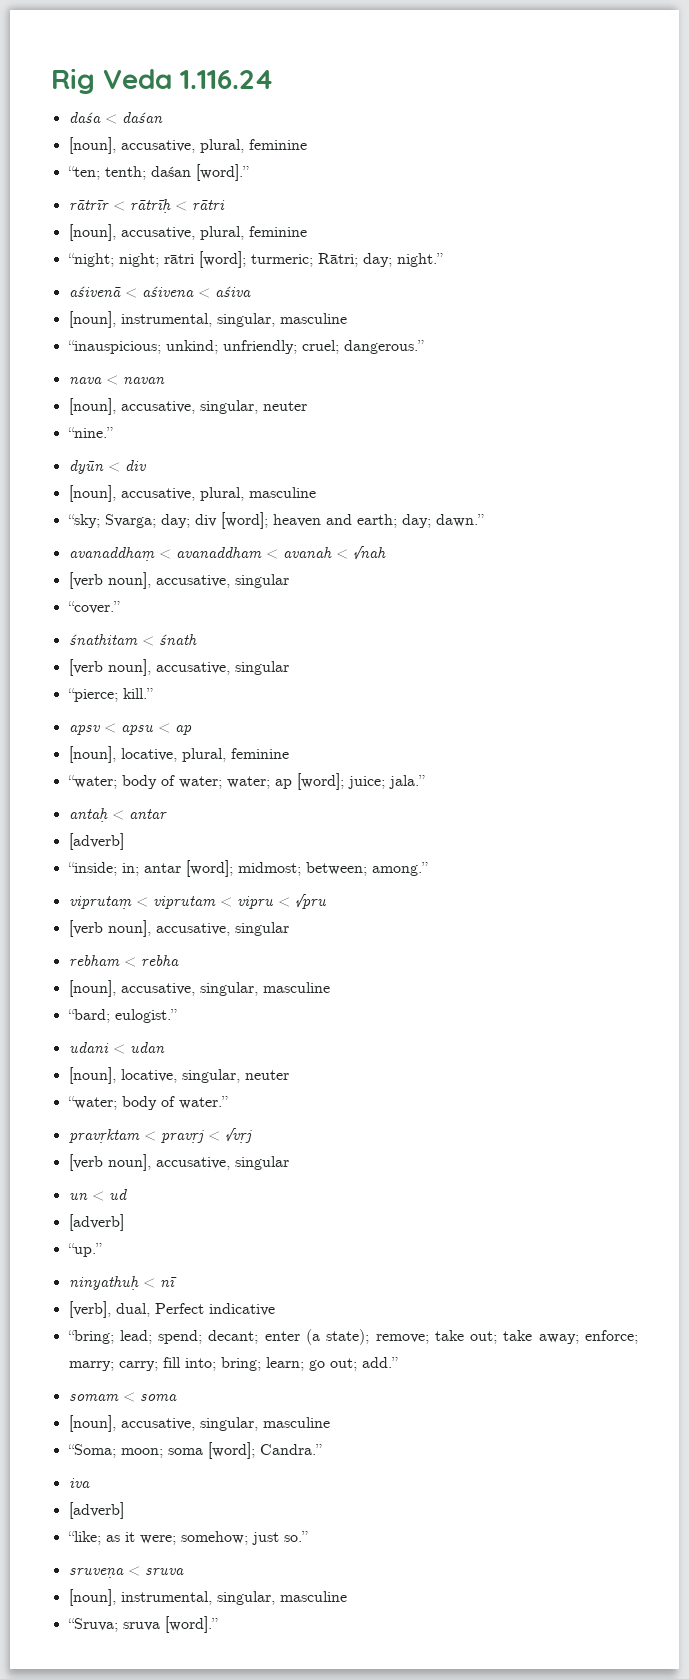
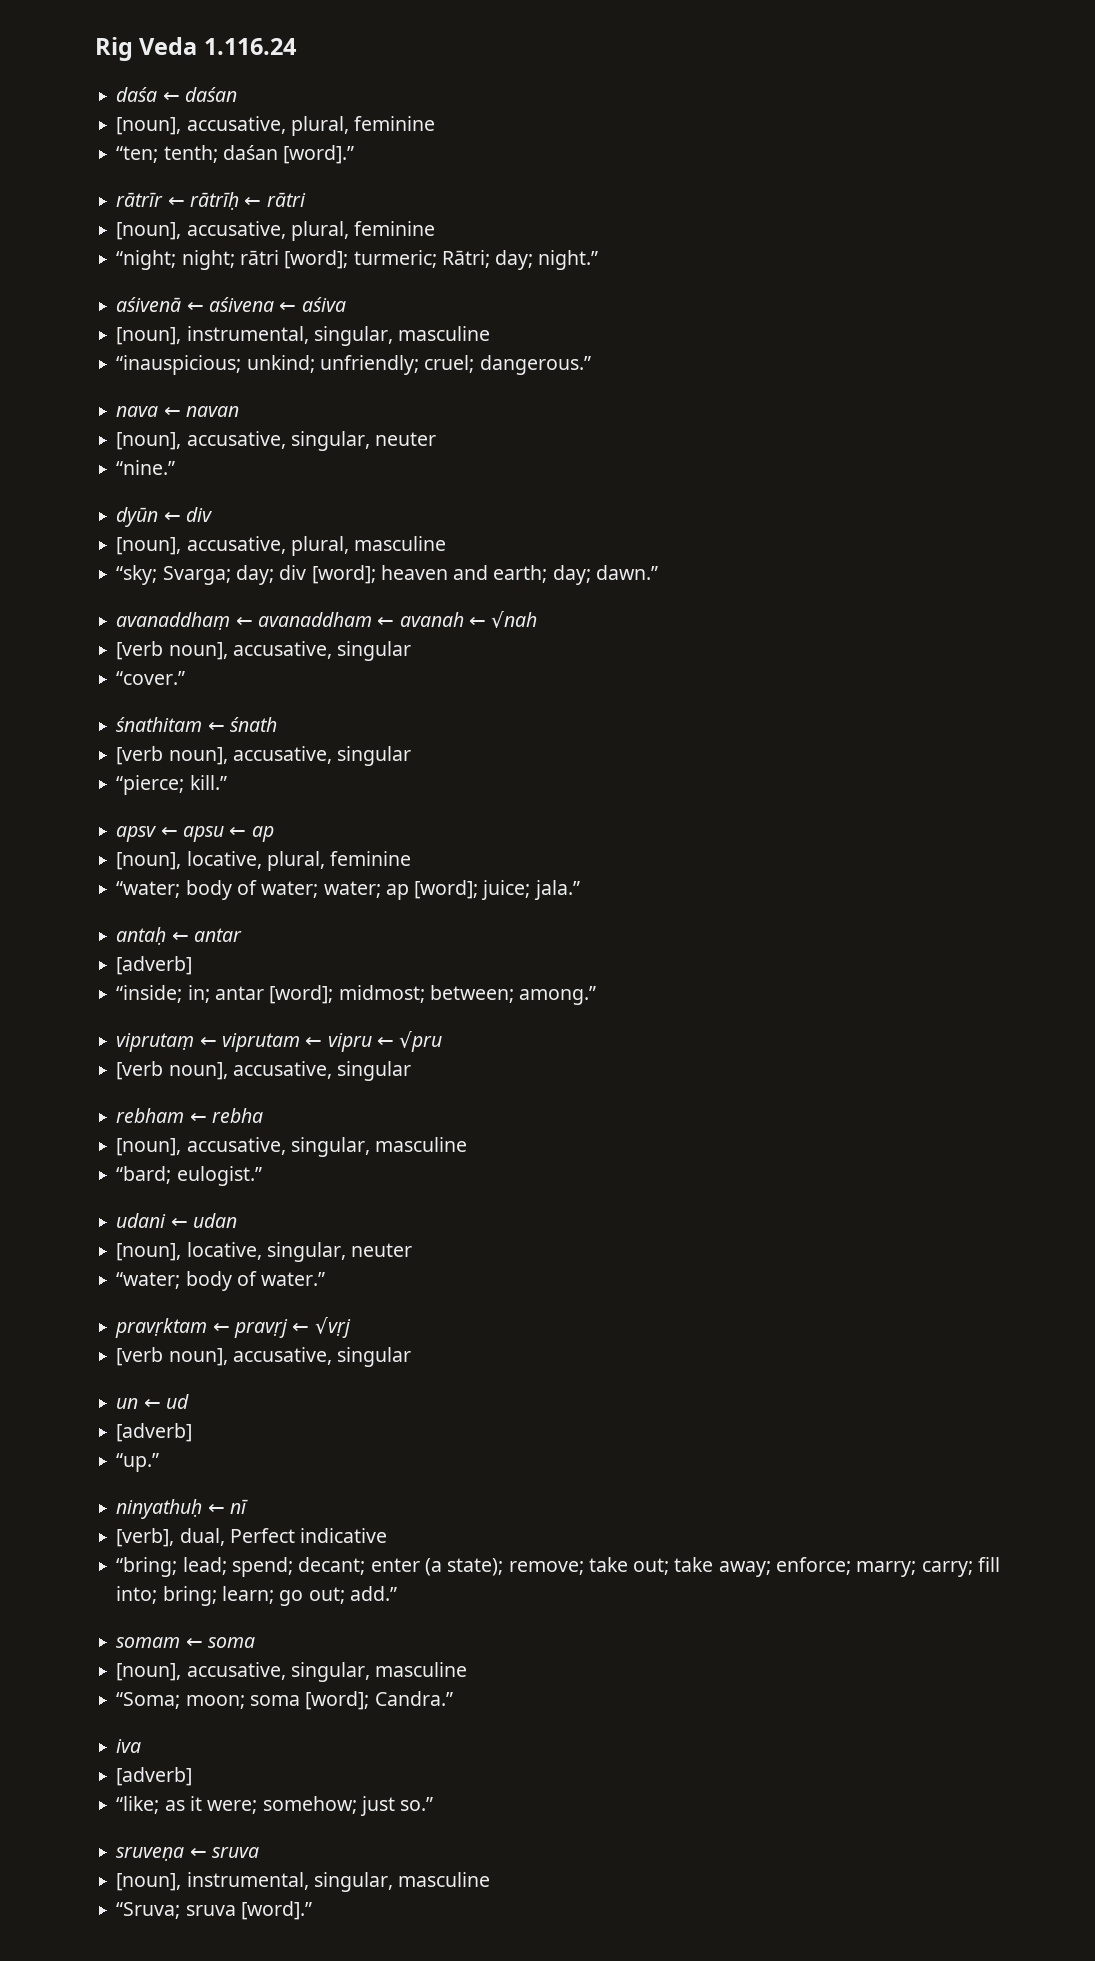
- daśa < daśan
+ daśa ← daśan
- rātrīr < rātrīḥ < rātri
+ rātrīr ← rātrīḥ ← rātri
- aśivenā < aśivena < aśiva
+ aśivenā ← aśivena ← aśiva
- nava < navan
+ nava ← navan
- dyūn < div
+ dyūn ← div
- avanaddhaṃ < avanaddham < avanah < √nah
+ avanaddhaṃ ← avanaddham ← avanah ← √nah
- śnathitam < śnath
+ śnathitam ← śnath
- apsv < apsu < ap
+ apsv ← apsu ← ap
- antaḥ < antar
+ antaḥ ← antar
- viprutaṃ < viprutam < vipru < √pru
+ viprutaṃ ← viprutam ← vipru ← √pru
- rebham < rebha
+ rebham ← rebha
- udani < udan
+ udani ← udan
- pravṛktam < pravṛj < √vṛj
+ pravṛktam ← pravṛj ← √vṛj
- un < ud
+ un ← ud
- ninyathuḥ < nī
+ ninyathuḥ ← nī
- somam < soma
+ somam ← soma
- sruveṇa < sruva
+ sruveṇa ← sruva

